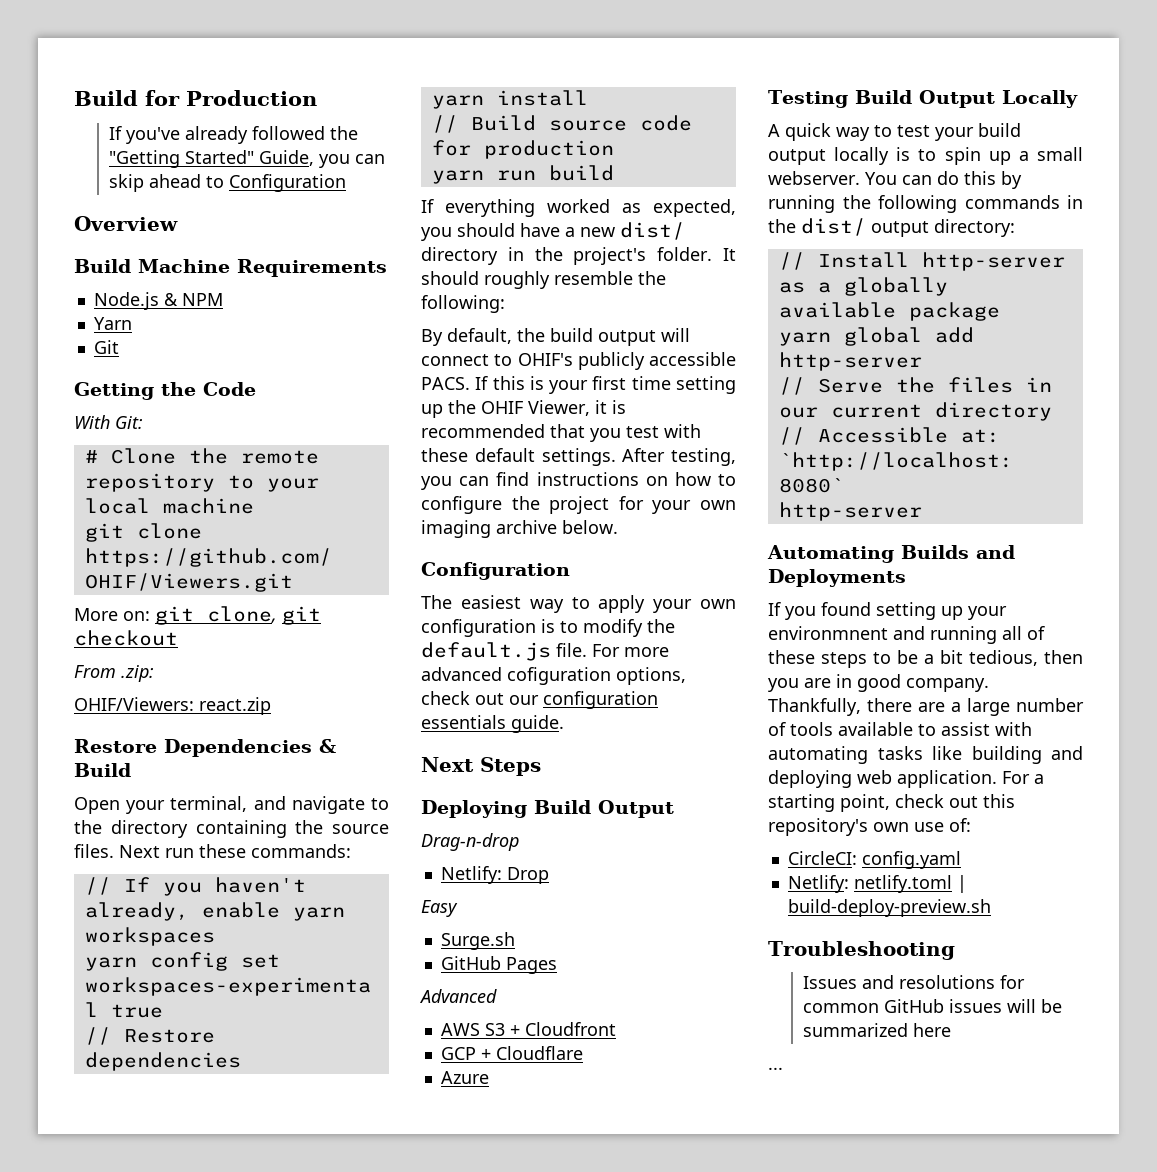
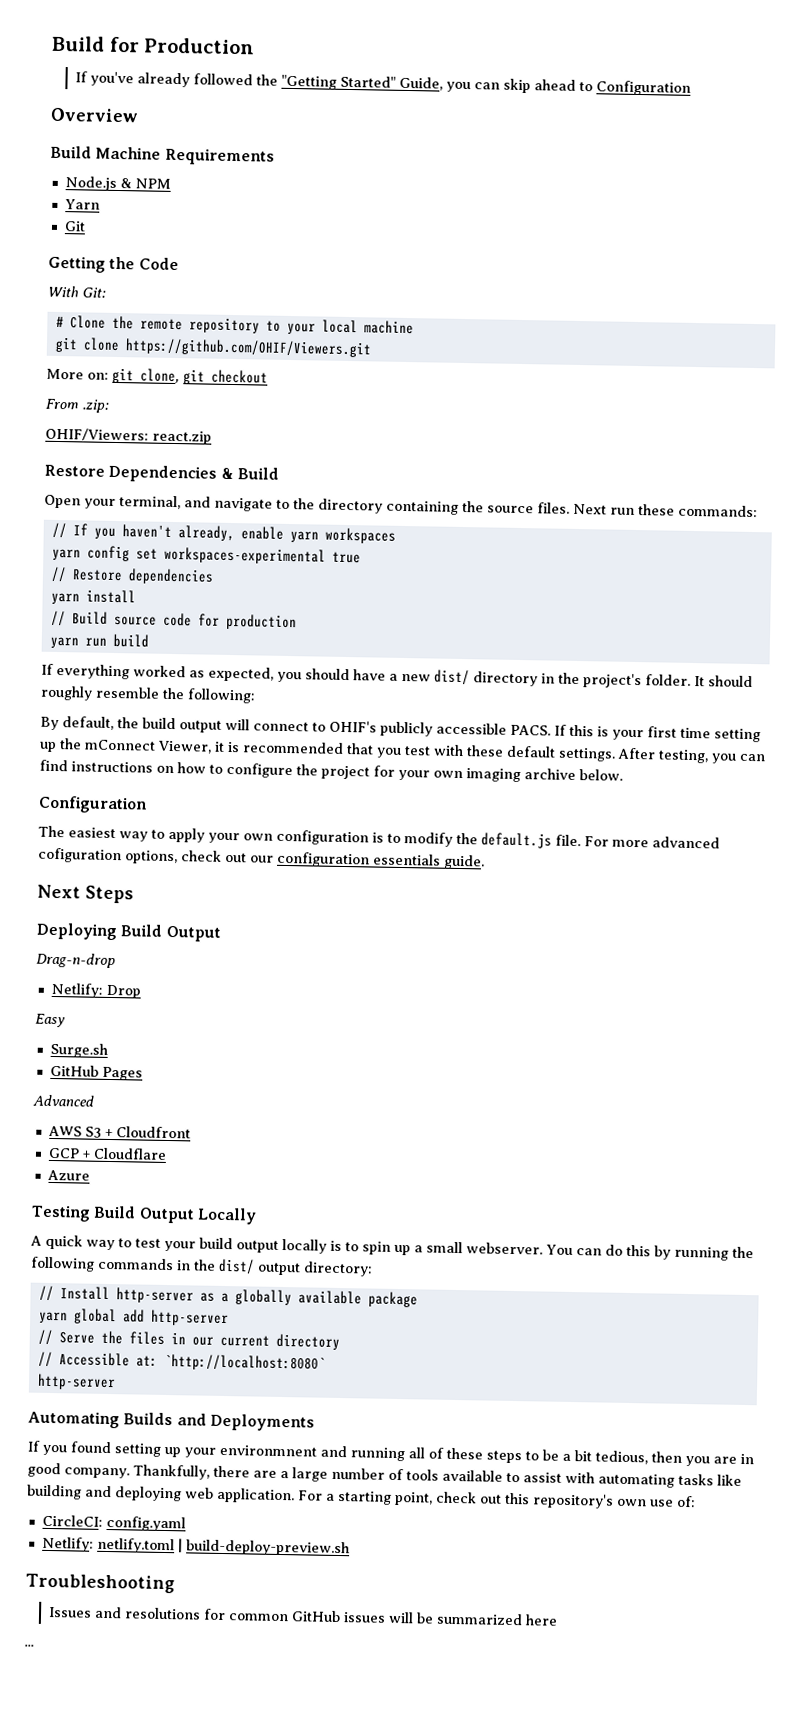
- If this is your first time setting up the OHIF Viewer, it is recommended that you test with these default settings.
+ If this is your first time setting up the mConnect Viewer, it is recommended that you test with these default settings.

